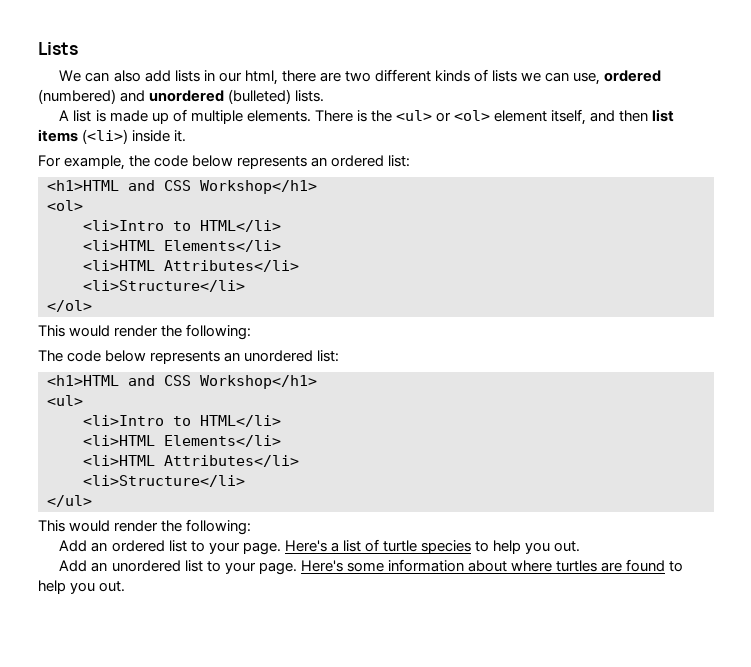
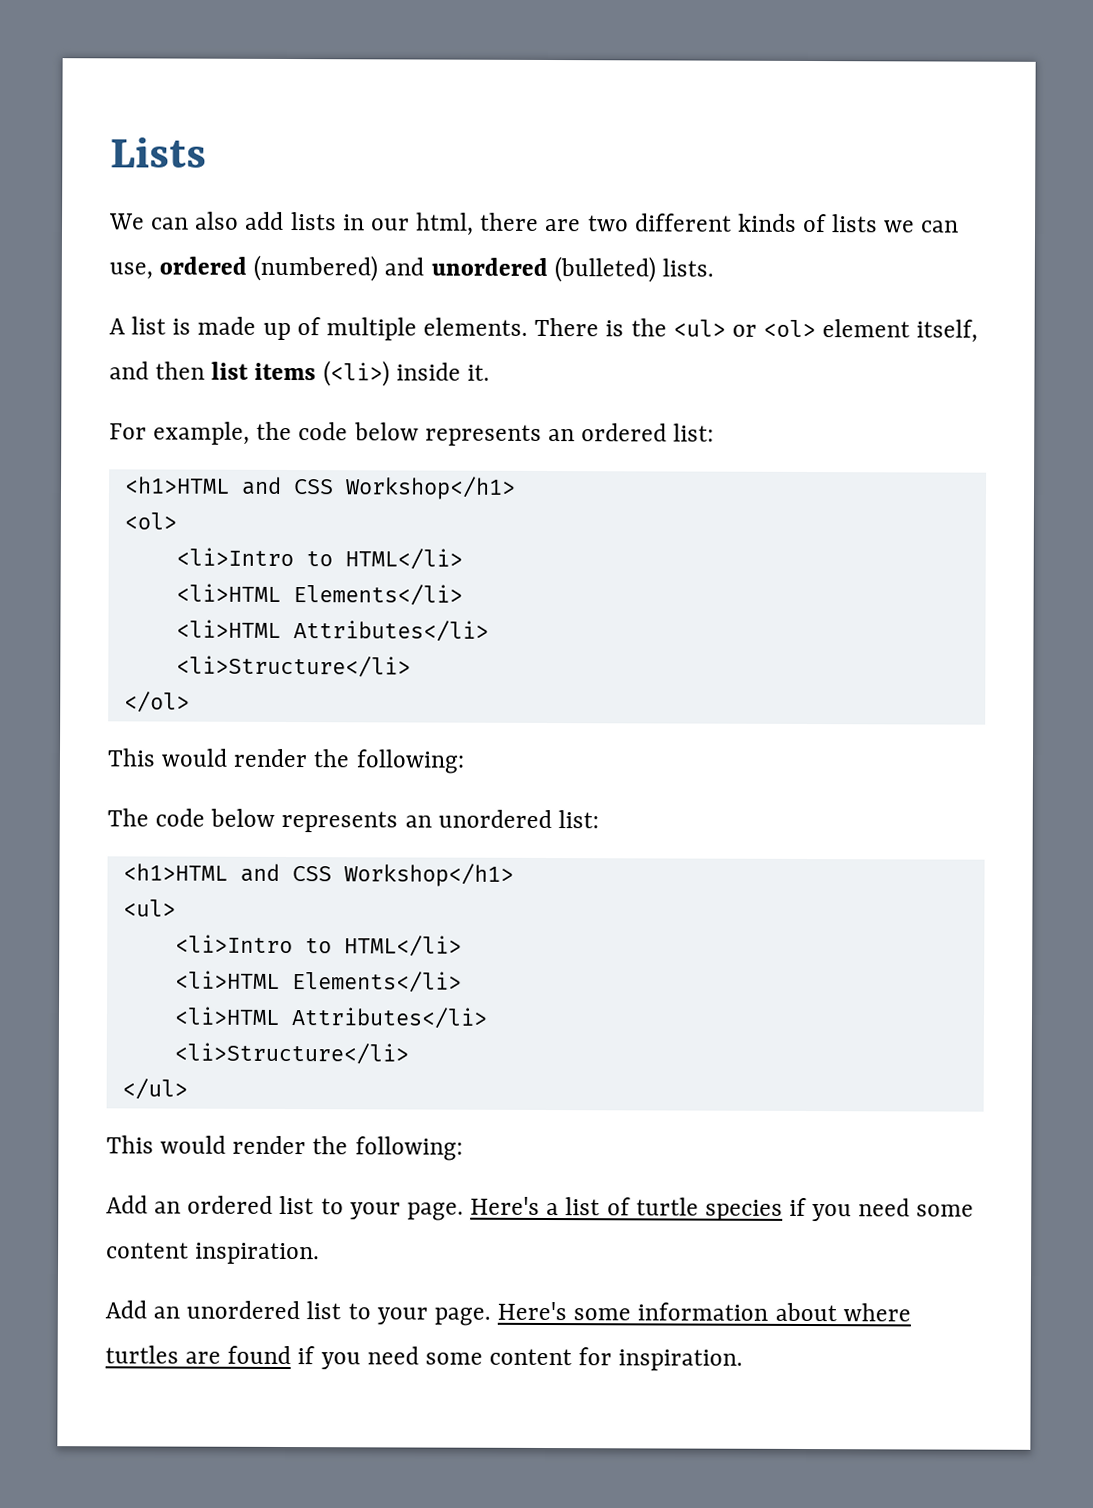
- Here's a list of turtle species to help you out.
+ Here's a list of turtle species if you need some content inspiration.
- Here's some information about where turtles are found to help you out.
+ Here's some information about where turtles are found if you need some content for inspiration.

